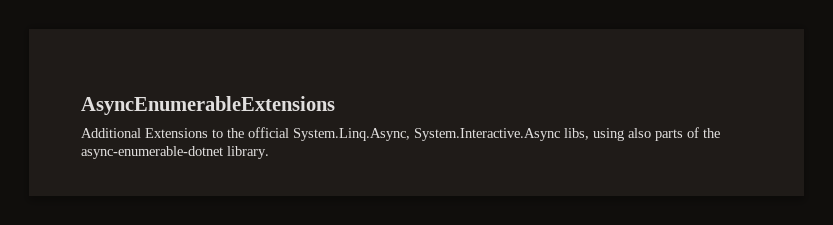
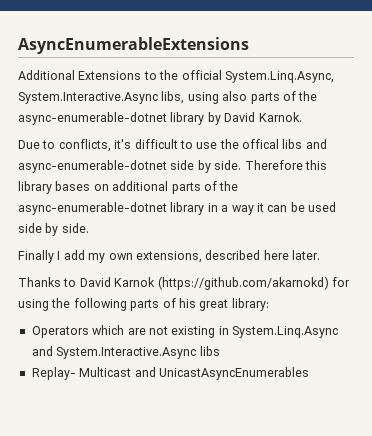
- Additional Extensions to the official System.Linq.Async, System.Interactive.Async libs, using also parts of the async-enumerable-dotnet library.
+ Additional Extensions to the official System.Linq.Async, System.Interactive.Async libs, using also parts of the async-enumerable-dotnet library by David Karnok.
+ Due to conflicts, it's difficult to use the offical libs and async-enumerable-dotnet side by side. Therefore this library bases on additional parts of the async-enumerable-dotnet library in a way it can be used side by side.
+ Finally I add my own extensions, described here later.
+ Thanks to David Karnok (https://github.com/akarnokd) for using the following parts of his great library:
+ Operators which are not existing in System.Linq.Async and System.Interactive.Async libs
+ Replay- Multicast and UnicastAsyncEnumerables

